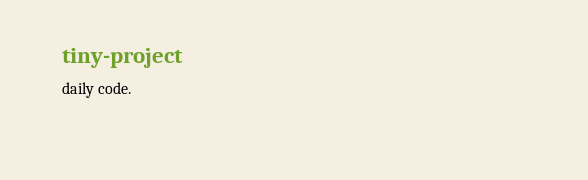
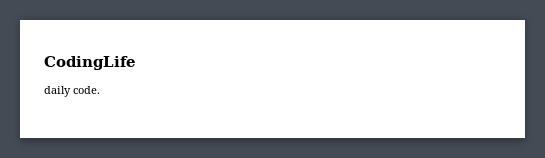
- tiny-project
+ CodingLife

